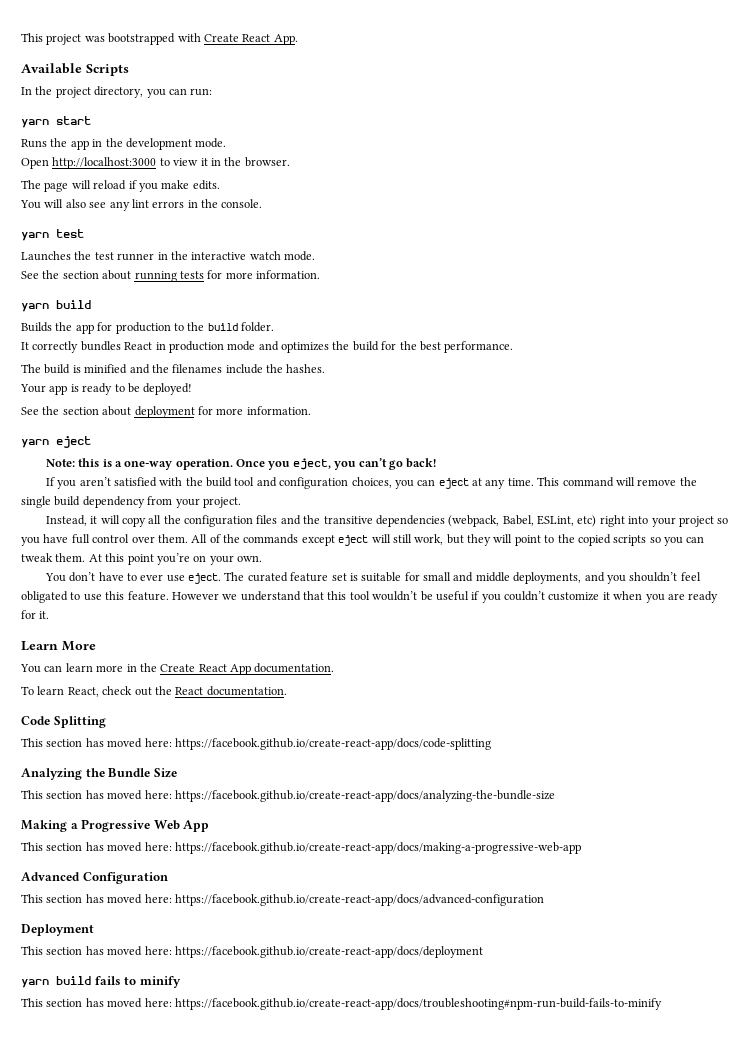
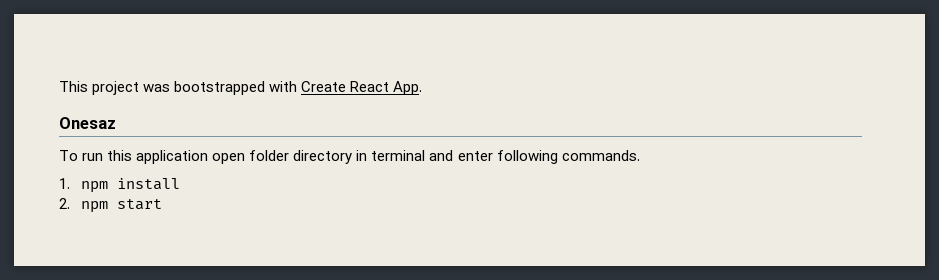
- Available Scripts
- In the project directory, you can run:
- yarn start
- Runs the app in the development mode.
- Open http://localhost:3000 to view it in the browser.
- The page will reload if you make edits.
- You will also see any lint errors in the console.
- yarn test
- Launches the test runner in the interactive watch mode.
- See the section about running tests for more information.
- yarn build
- Builds the app for production to the build folder.
- It correctly bundles React in production mode and optimizes the build for the best performance.
- The build is minified and the filenames include the hashes.
- Your app is ready to be deployed!
- See the section about deployment for more information.
- yarn eject
- Note: this is a one-way operation. Once you eject, you can’t go back!
- If you aren’t satisfied with the build tool and configuration choices, you can eject at any time. This command will remove the single build dependency from your project.
- Instead, it will copy all the configuration files and the transitive dependencies (webpack, Babel, ESLint, etc) right into your project so you have full control over them. All of the commands except eject will still work, but they will point to the copied scripts so you can tweak them. At this point you’re on your own.
- You don’t have to ever use eject. The curated feature set is suitable for small and middle deployments, and you shouldn’t feel obligated to use this feature. However we understand that this tool wouldn’t be useful if you couldn’t customize it when you are ready for it.
- Learn More
- You can learn more in the Create React App documentation.
- To learn React, check out the React documentation.
- Code Splitting
- This section has moved here: https://facebook.github.io/create-react-app/docs/code-splitting
- Analyzing the Bundle Size
- This section has moved here: https://facebook.github.io/create-react-app/docs/analyzing-the-bundle-size
- Making a Progressive Web App
- This section has moved here: https://facebook.github.io/create-react-app/docs/making-a-progressive-web-app
- Advanced Configuration
- This section has moved here: https://facebook.github.io/create-react-app/docs/advanced-configuration
- Deployment
- This section has moved here: https://facebook.github.io/create-react-app/docs/deployment
- yarn build fails to minify
- This section has moved here: https://facebook.github.io/create-react-app/docs/troubleshooting#npm-run-build-fails-to-minify
+ Onesaz
+ To run this application open folder directory in terminal and enter following commands.
+ 1. npm install
+ 2. npm start

